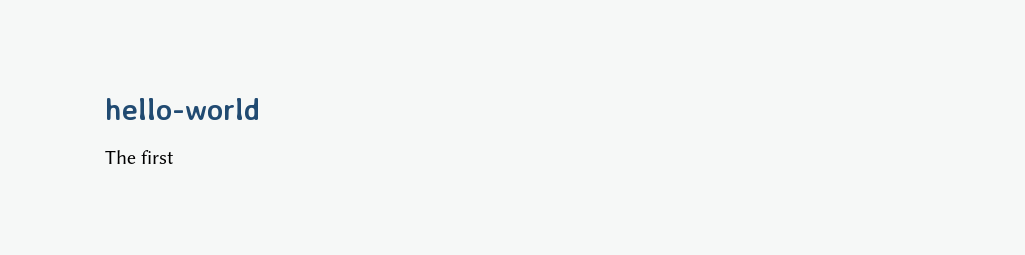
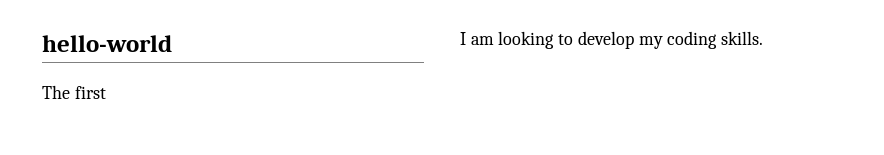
+ I am looking to develop my coding skills.

